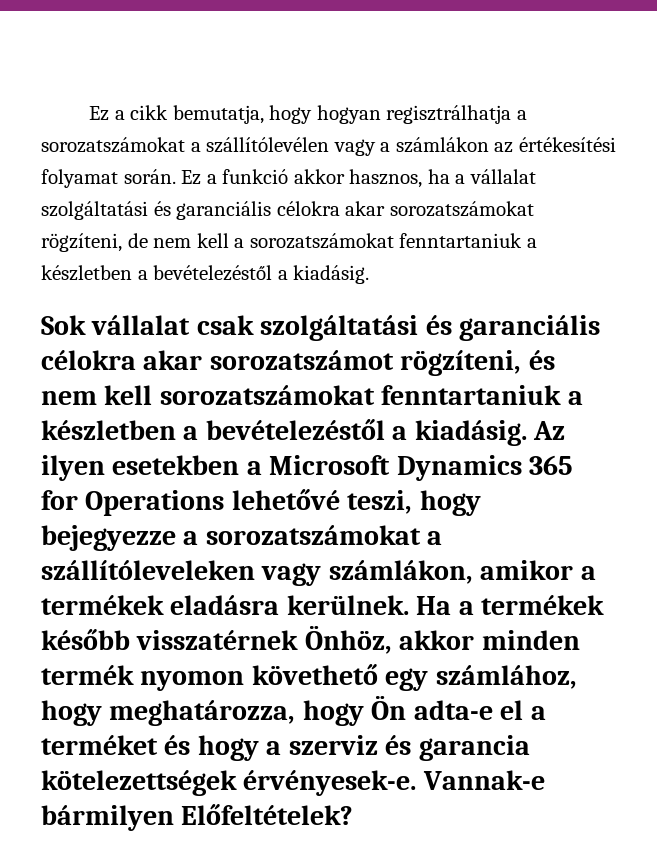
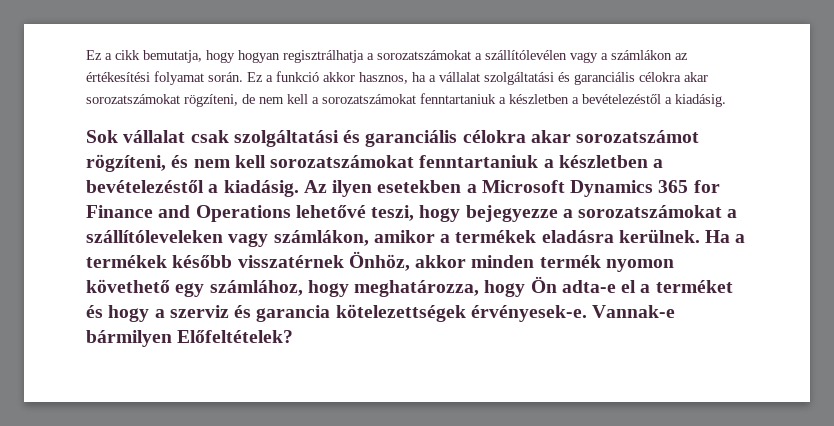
- Az ilyen esetekben a Microsoft Dynamics 365 for Operations lehetővé teszi, hogy bejegyezze a sorozatszámokat a szállítóleveleken vagy számlákon, amikor a termékek eladásra kerülnek.
+ Az ilyen esetekben a Microsoft Dynamics 365 for Finance and Operations lehetővé teszi, hogy bejegyezze a sorozatszámokat a szállítóleveleken vagy számlákon, amikor a termékek eladásra kerülnek.

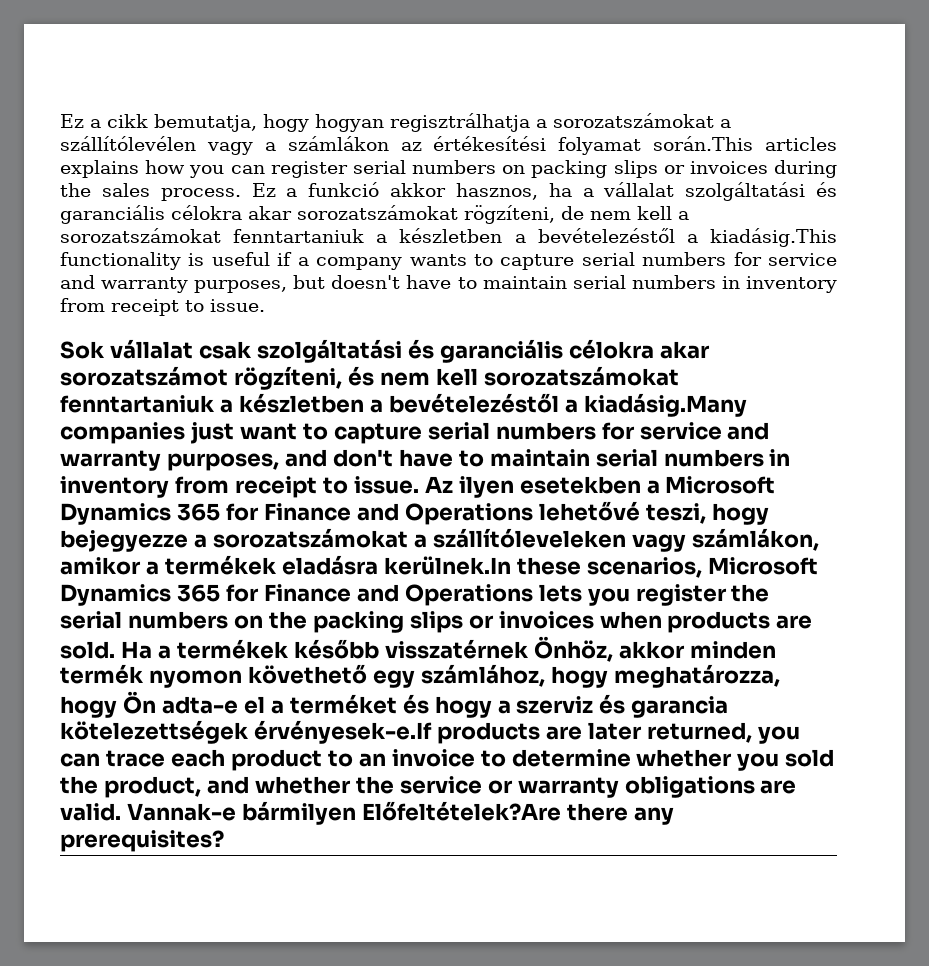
- Ez a cikk bemutatja, hogy hogyan regisztrálhatja a sorozatszámokat a szállítólevélen vagy a számlákon az értékesítési folyamat során.
+ Ez a cikk bemutatja, hogy hogyan regisztrálhatja a sorozatszámokat a szállítólevélen vagy a számlákon az értékesítési folyamat során.This articles explains how you can register serial numbers on packing slips or invoices during the sales process.
- Ez a funkció akkor hasznos, ha a vállalat szolgáltatási és garanciális célokra akar sorozatszámokat rögzíteni, de nem kell a sorozatszámokat fenntartaniuk a készletben a bevételezéstől a kiadásig.
+ Ez a funkció akkor hasznos, ha a vállalat szolgáltatási és garanciális célokra akar sorozatszámokat rögzíteni, de nem kell a sorozatszámokat fenntartaniuk a készletben a bevételezéstől a kiadásig.This functionality is useful if a company wants to capture serial numbers for service and warranty purposes, but doesn't have to maintain serial numbers in inventory from receipt to issue.
- Sok vállalat csak szolgáltatási és garanciális célokra akar sorozatszámot rögzíteni, és nem kell sorozatszámokat fenntartaniuk a készletben a bevételezéstől a kiadásig.
+ Sok vállalat csak szolgáltatási és garanciális célokra akar sorozatszámot rögzíteni, és nem kell sorozatszámokat fenntartaniuk a készletben a bevételezéstől a kiadásig.Many companies just want to capture serial numbers for service and warranty purposes, and don't have to maintain serial numbers in inventory from receipt to issue.
- Az ilyen esetekben a Microsoft Dynamics 365 for Finance and Operations lehetővé teszi, hogy bejegyezze a sorozatszámokat a szállítóleveleken vagy számlákon, amikor a termékek eladásra kerülnek.
+ Az ilyen esetekben a Microsoft Dynamics 365 for Finance and Operations lehetővé teszi, hogy bejegyezze a sorozatszámokat a szállítóleveleken vagy számlákon, amikor a termékek eladásra kerülnek.In these scenarios, Microsoft Dynamics 365 for Finance and Operations lets you register the serial numbers on the packing slips or invoices when products are sold.
- Ha a termékek később visszatérnek Önhöz, akkor minden termék nyomon követhető egy számlához, hogy meghatározza, hogy Ön adta-e el a terméket és hogy a szerviz és garancia kötelezettségek érvényesek-e. Vannak-e bármilyen Előfeltételek?
+ Ha a termékek később visszatérnek Önhöz, akkor minden termék nyomon követhető egy számlához, hogy meghatározza, hogy Ön adta-e el a terméket és hogy a szerviz és garancia kötelezettségek érvényesek-e.If products are later returned, you can trace each product to an invoice to determine whether you sold the product, and whether the service or warranty obligations are valid. Vannak-e bármilyen Előfeltételek?Are there any prerequisites?

